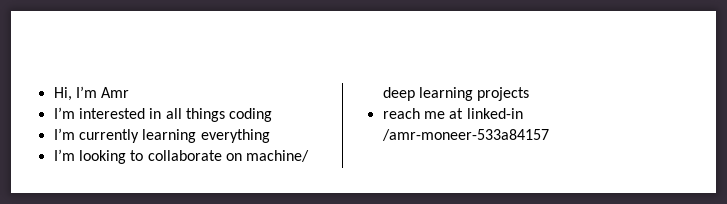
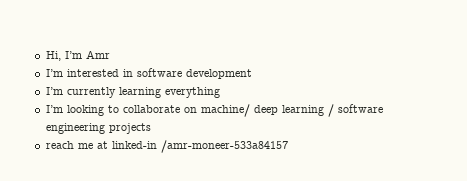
- I’m interested in all things coding
+ I’m interested in software development
- I’m looking to collaborate on machine/ deep learning projects
+ I’m looking to collaborate on machine/ deep learning / software engineering projects

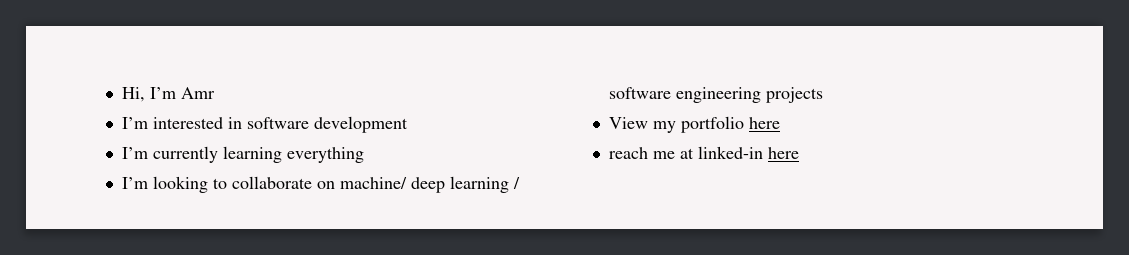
+ View my portfolio here
- reach me at linked-in /amr-moneer-533a84157
+ reach me at linked-in here

